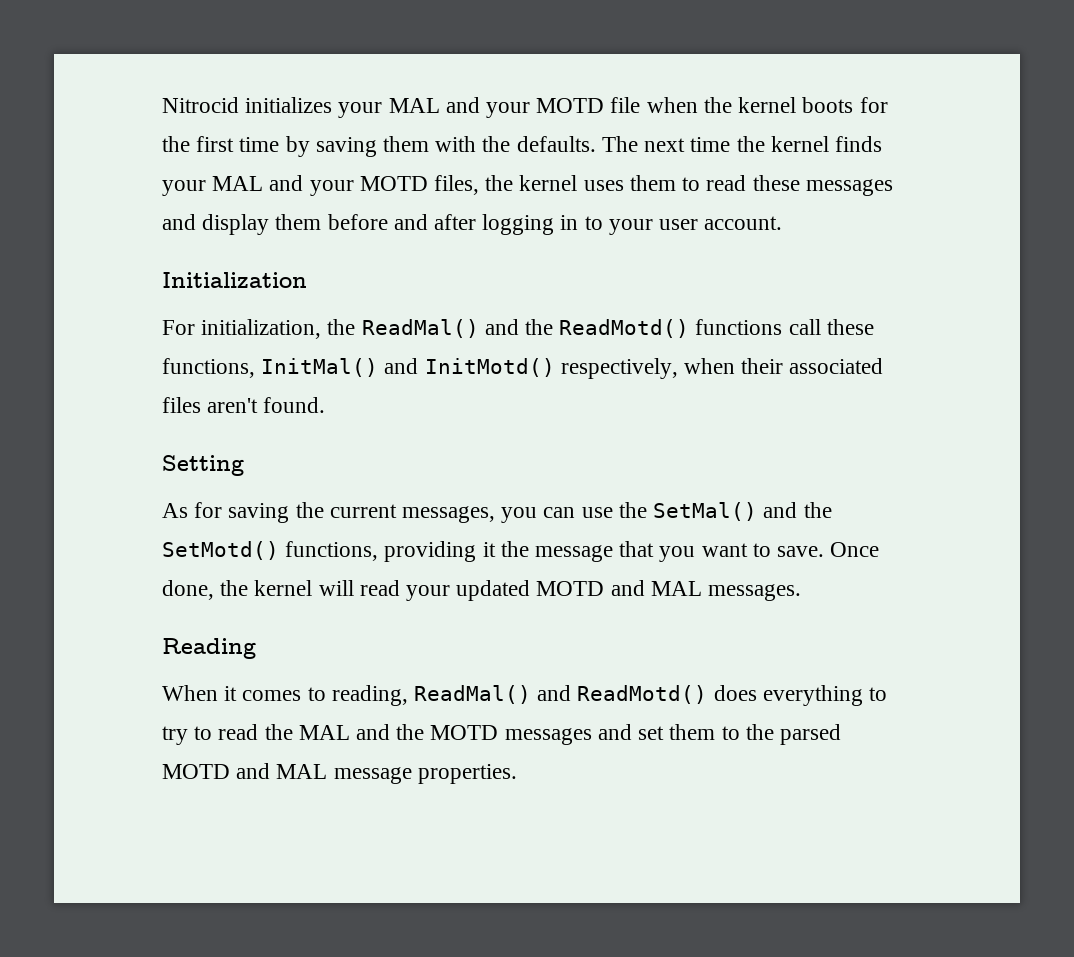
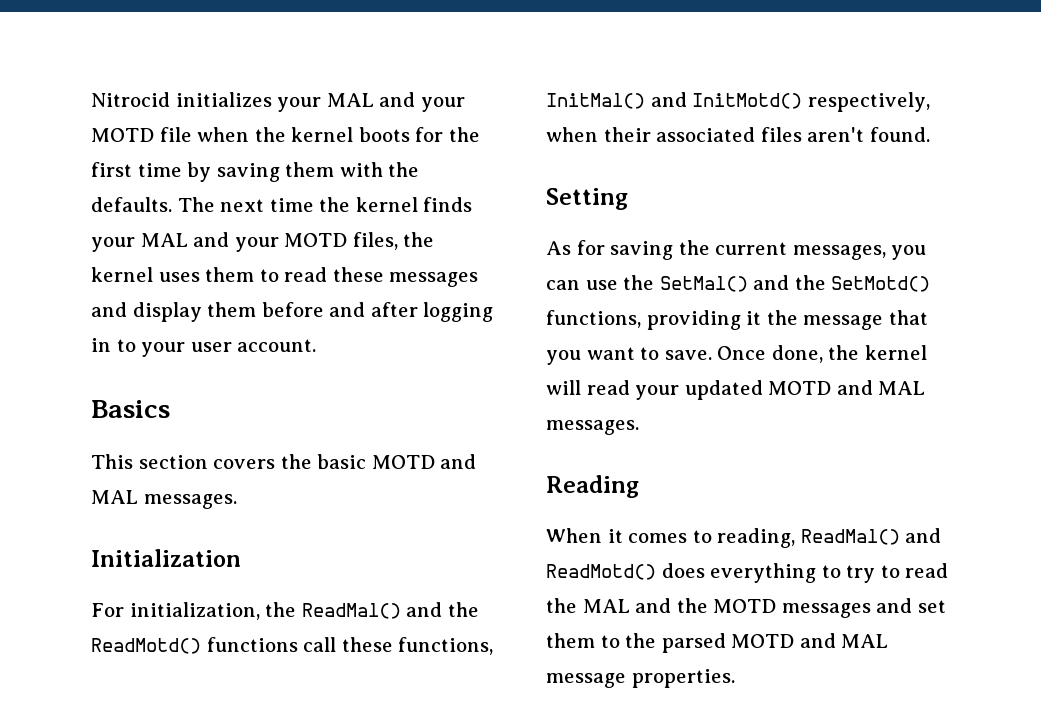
+ Basics
+ This section covers the basic MOTD and MAL messages.

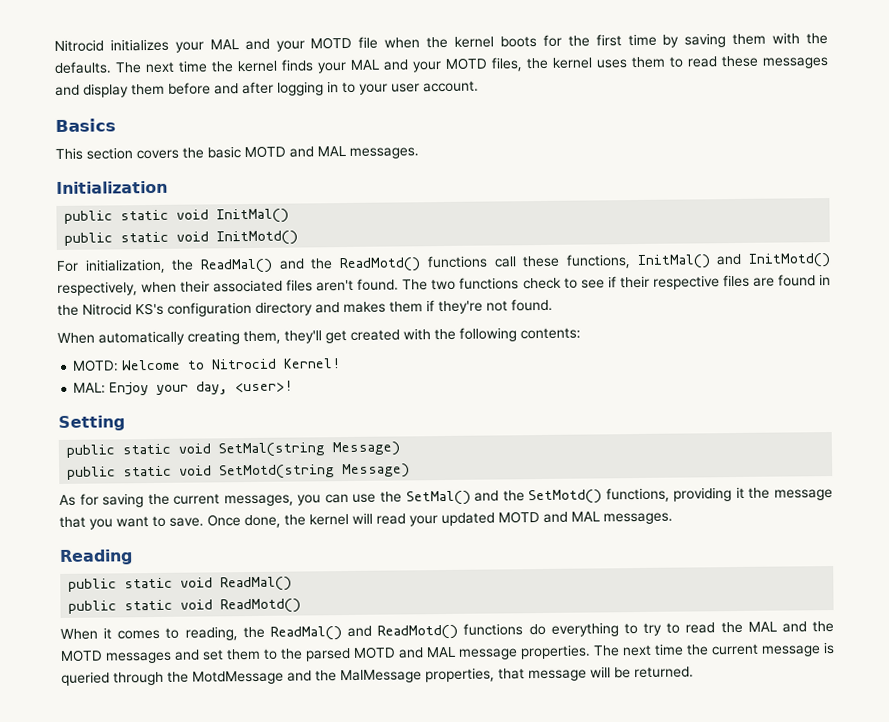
+ public static void InitMal()
+ public static void InitMotd()
- For initialization, the ReadMal() and the ReadMotd() functions call these functions, InitMal() and InitMotd() respectively, when their associated files aren't found.
+ For initialization, the ReadMal() and the ReadMotd() functions call these functions, InitMal() and InitMotd() respectively, when their associated files aren't found. The two functions check to see if their respective files are found in the Nitrocid KS's configuration directory and makes them if they're not found.
+ When automatically creating them, they'll get created with the following contents:
+ MOTD: Welcome to Nitrocid Kernel!
+ MAL: Enjoy your day, <user>!
  Setting
+ public static void SetMal(string Message)
+ public static void SetMotd(string Message)
+ public static void ReadMal()
+ public static void ReadMotd()
- When it comes to reading, ReadMal() and ReadMotd() does everything to try to read the MAL and the MOTD messages and set them to the parsed MOTD and MAL message properties.
+ When it comes to reading, the ReadMal() and ReadMotd() functions do everything to try to read the MAL and the MOTD messages and set them to the parsed MOTD and MAL message properties.
+ The next time the current message is queried through the MotdMessage and the MalMessage properties, that message will be returned.

